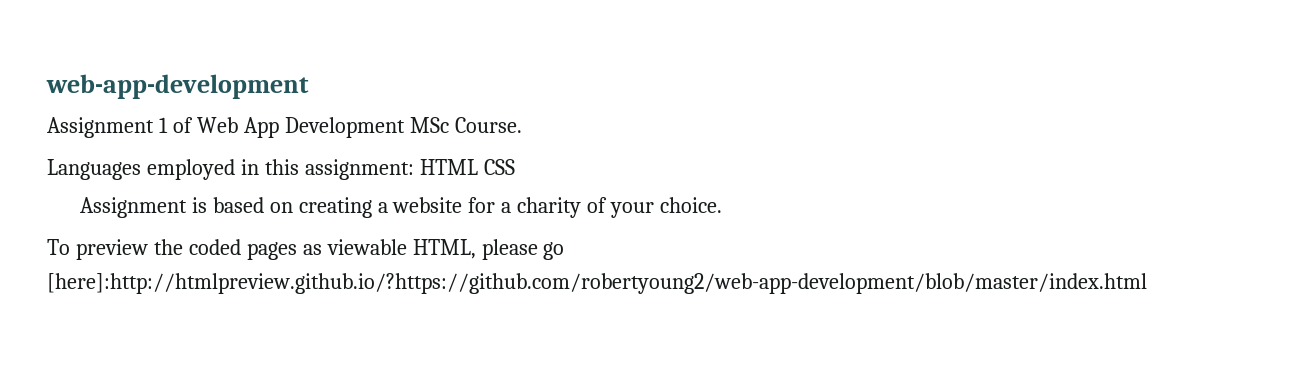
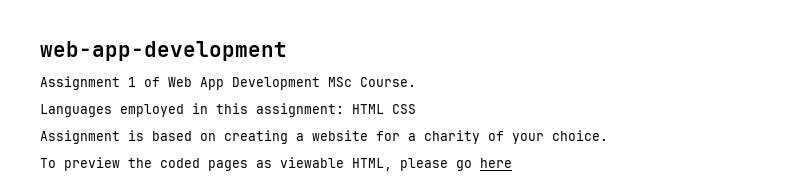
- To preview the coded pages as viewable HTML, please go [here]:http://htmlpreview.github.io/?https://github.com/robertyoung2/web-app-development/blob/master/index.html
+ To preview the coded pages as viewable HTML, please go here

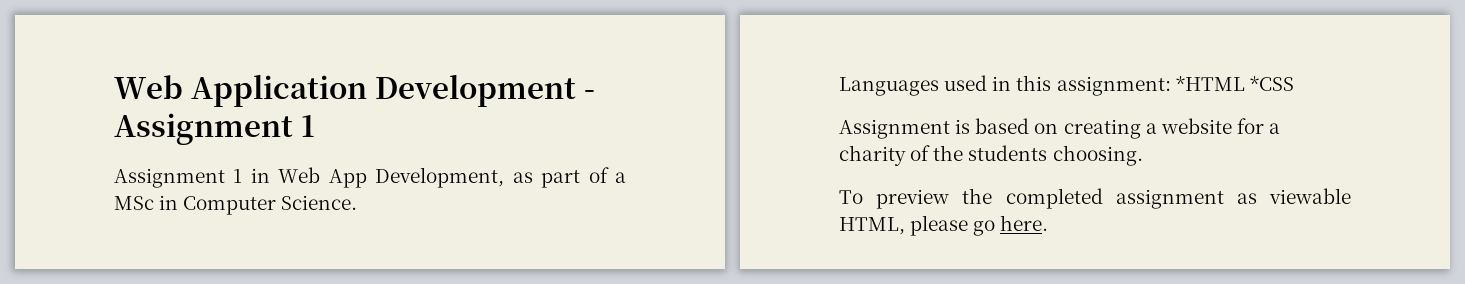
- web-app-development
- Assignment 1 of Web App Development MSc Course.
+ Web Application Development - Assignment 1
+ Assignment 1 in Web App Development, as part of a MSc in Computer Science.
- Languages employed in this assignment: HTML CSS
+ Languages used in this assignment: *HTML *CSS
- Assignment is based on creating a website for a charity of your choice.
+ Assignment is based on creating a website for a charity of the students choosing.
- To preview the coded pages as viewable HTML, please go here
+ To preview the completed assignment as viewable HTML, please go here.

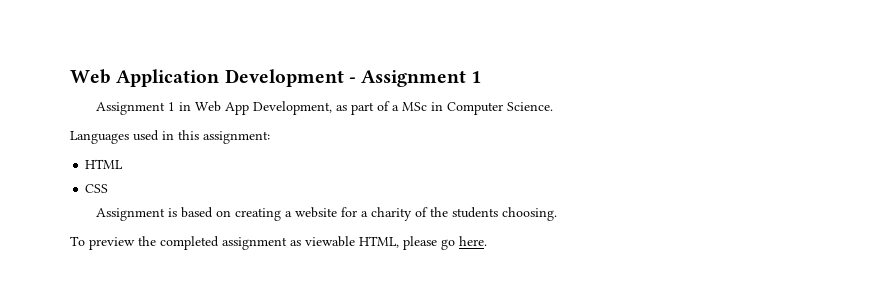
- Languages used in this assignment: *HTML *CSS
+ Languages used in this assignment:
+ HTML
+ CSS

